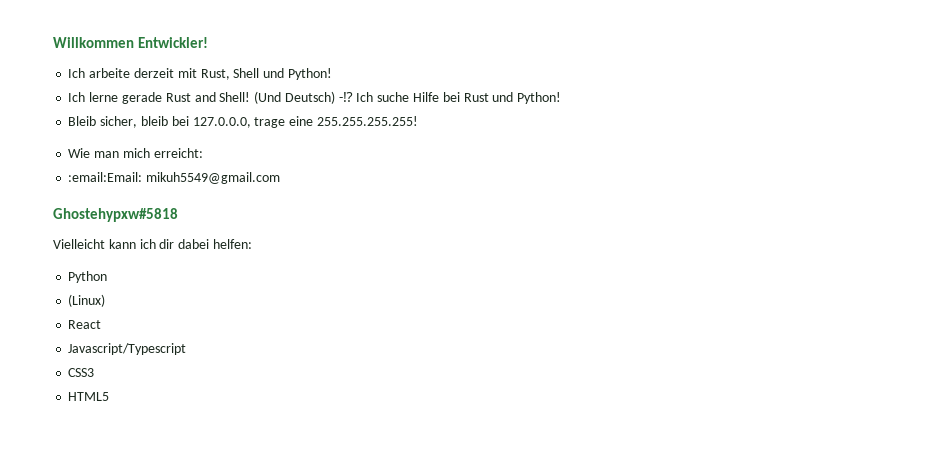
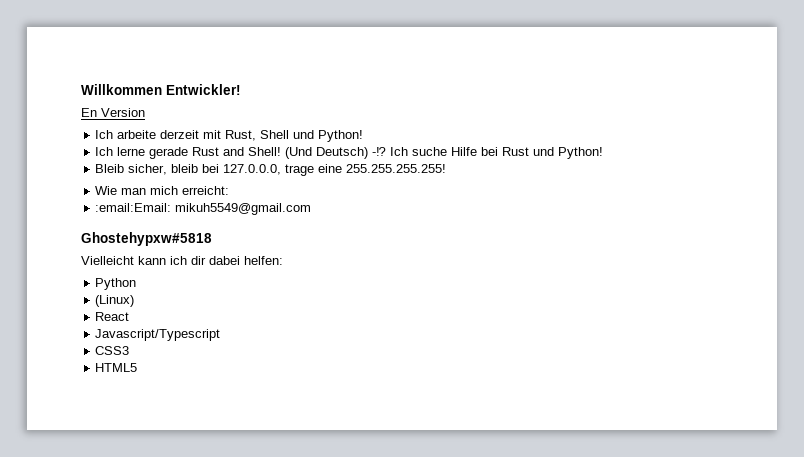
+ En Version

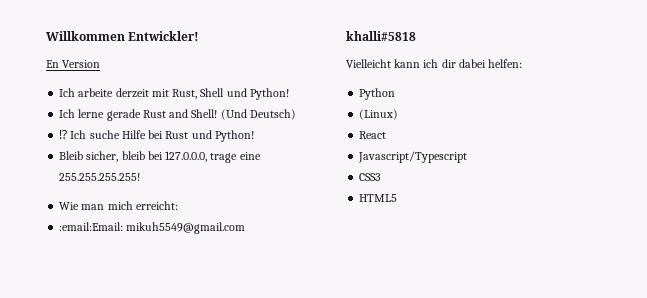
- (Und Deutsch) -⁉ Ich suche Hilfe bei Rust und Python!
+ (Und Deutsch)
+ ⁉ Ich suche Hilfe bei Rust und Python!
- Ghostehypxw#5818
+ khalli#5818

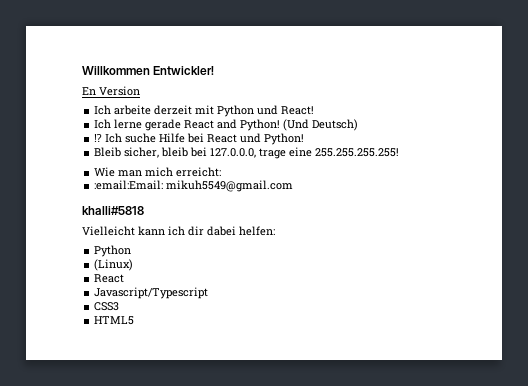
- Ich arbeite derzeit mit Rust, Shell und Python!
+ Ich arbeite derzeit mit Python und React!
- Ich lerne gerade Rust and Shell!
+ Ich lerne gerade React and Python!
- ⁉ Ich suche Hilfe bei Rust und Python!
+ ⁉ Ich suche Hilfe bei React und Python!

